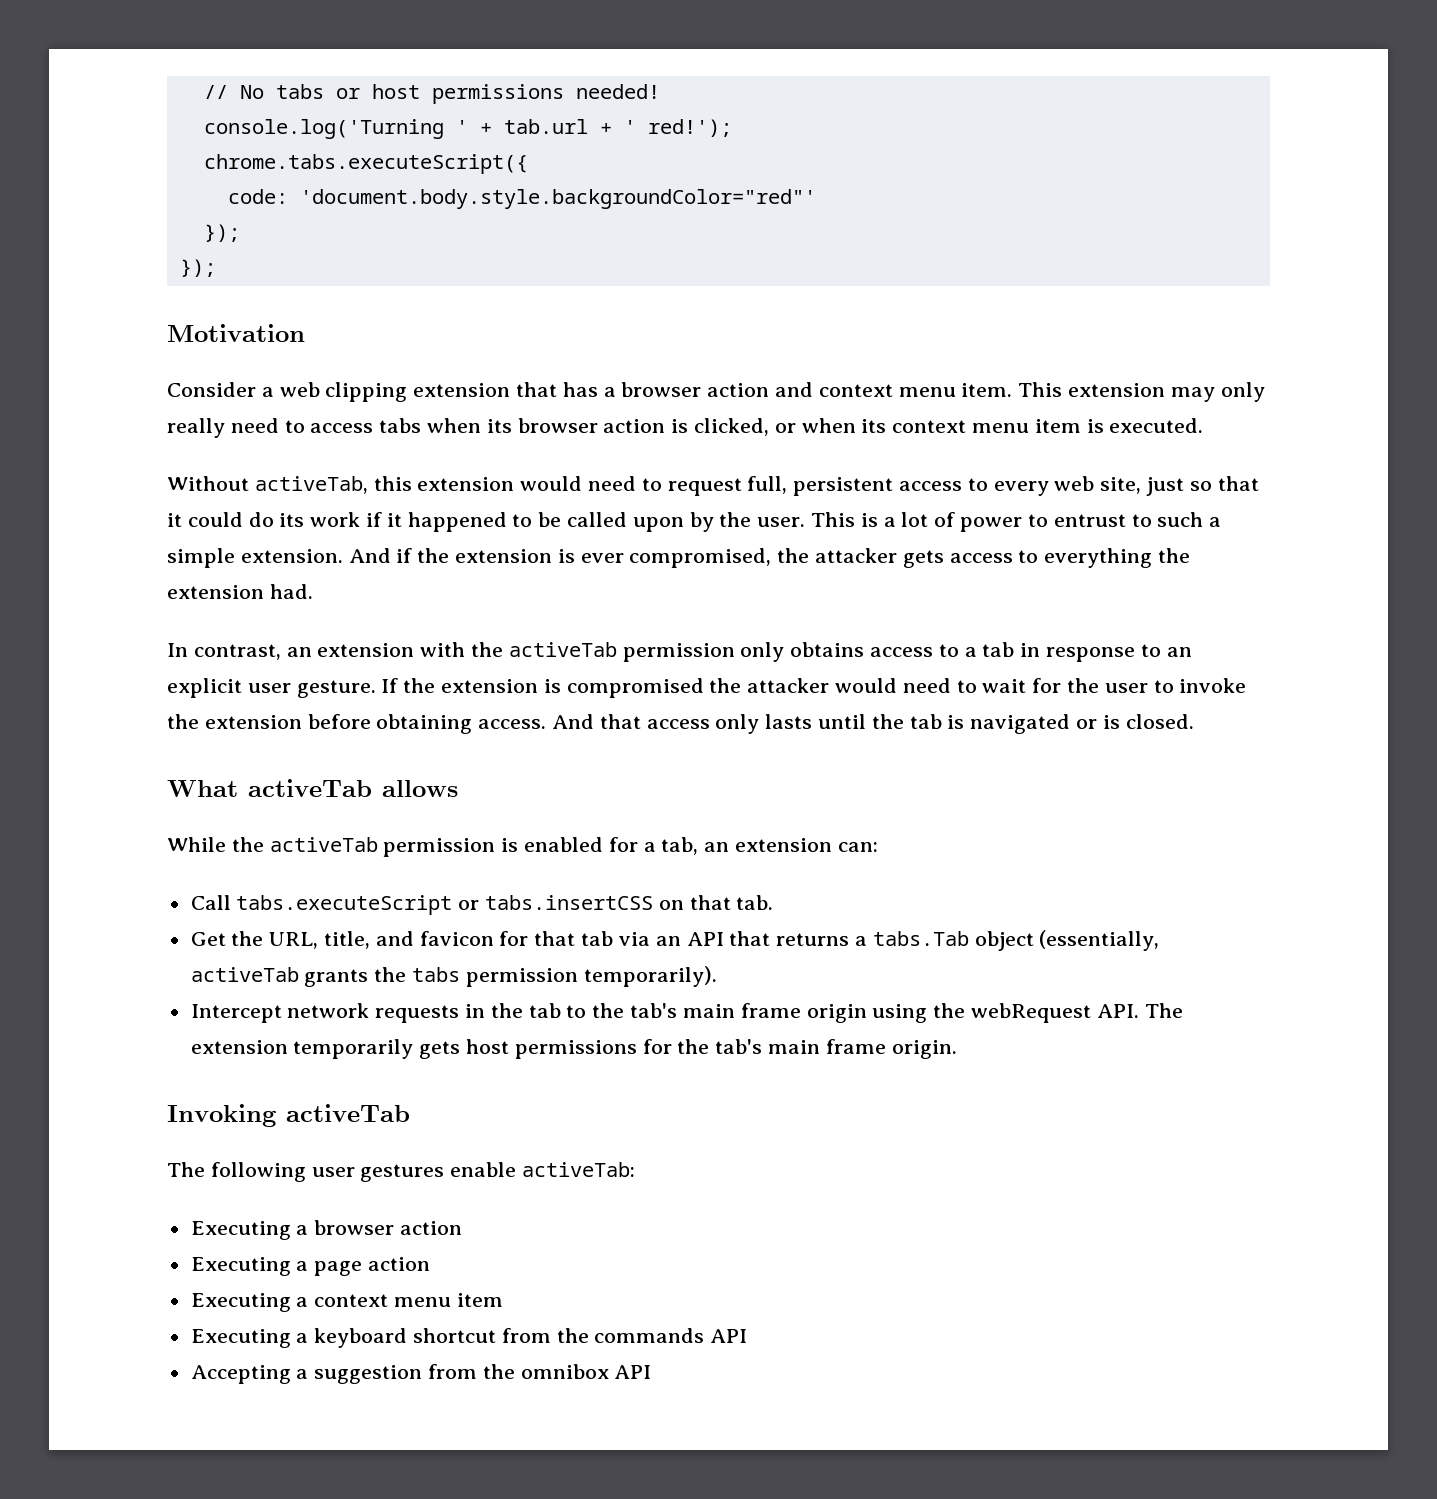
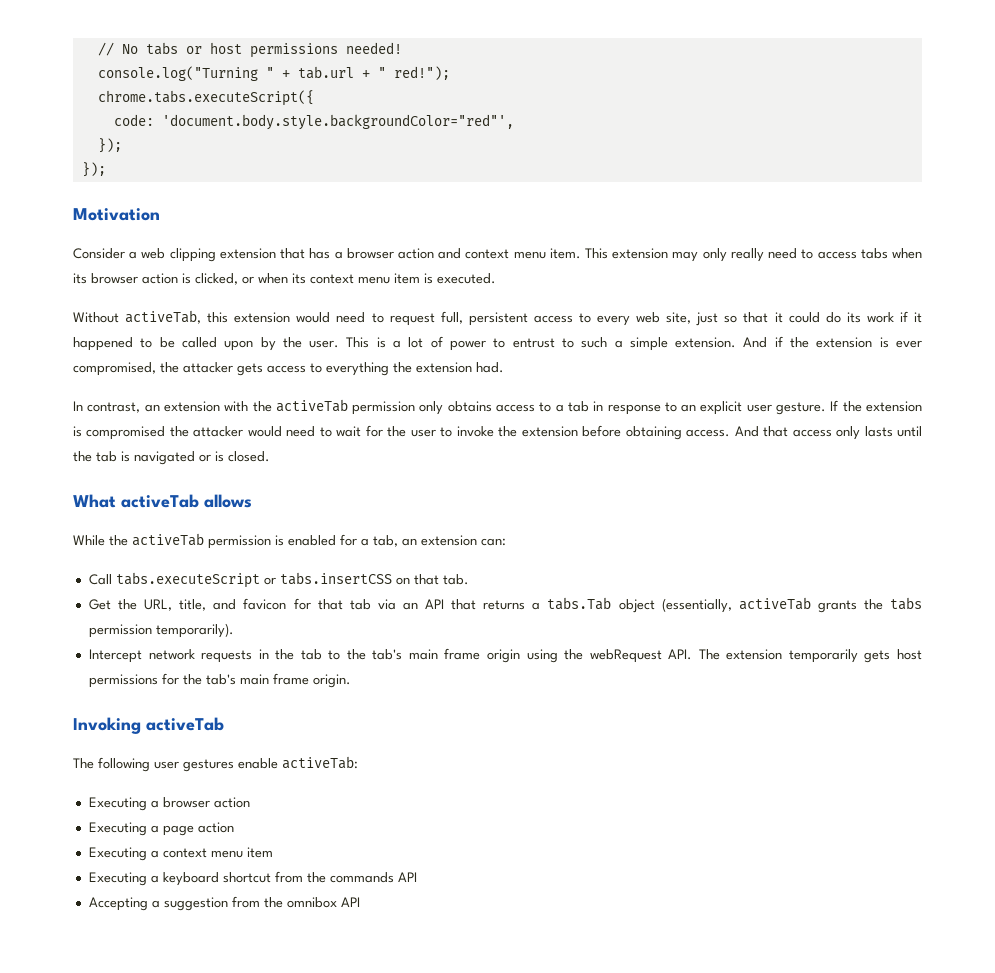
- console.log('Turning ' + tab.url + ' red!');
+ console.log("Turning " + tab.url + " red!");
- code: 'document.body.style.backgroundColor="red"'
+ code: 'document.body.style.backgroundColor="red"',

